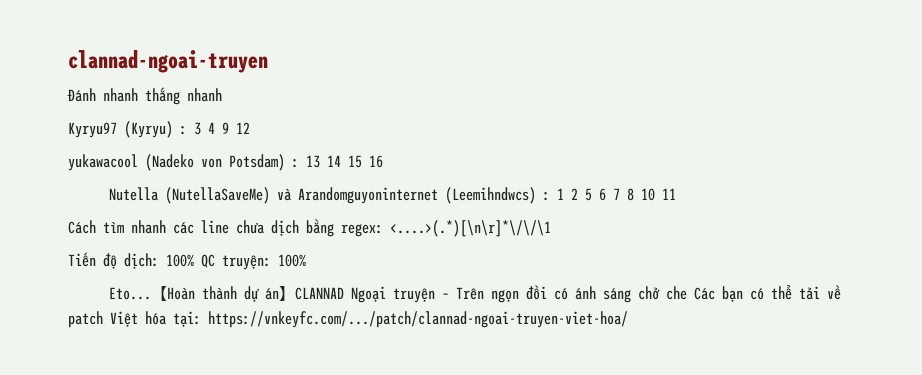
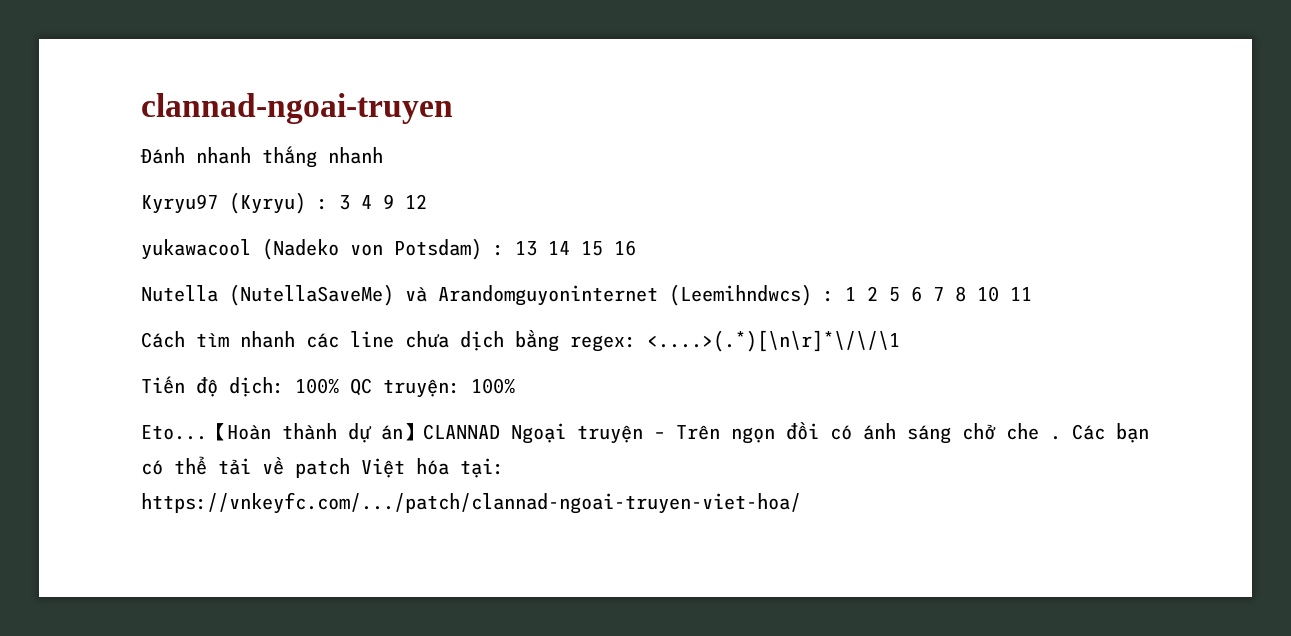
- 【Hoàn thành dự án】CLANNAD Ngoại truyện – Trên ngọn đồi có ánh sáng chở che Các bạn có thể tải về patch Việt hóa tại: https://vnkeyfc.com/.../patch/clannad-ngoai-truyen-viet-hoa/
+ 【Hoàn thành dự án】CLANNAD Ngoại truyện – Trên ngọn đồi có ánh sáng chở che . Các bạn có thể tải về patch Việt hóa tại: https://vnkeyfc.com/.../patch/clannad-ngoai-truyen-viet-hoa/

